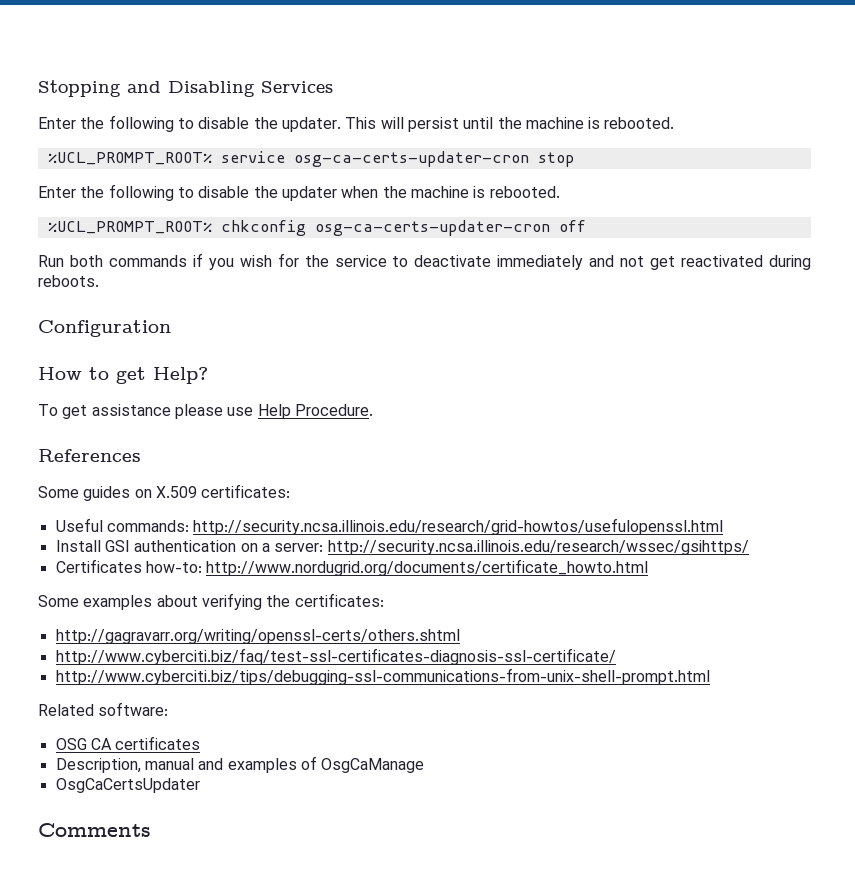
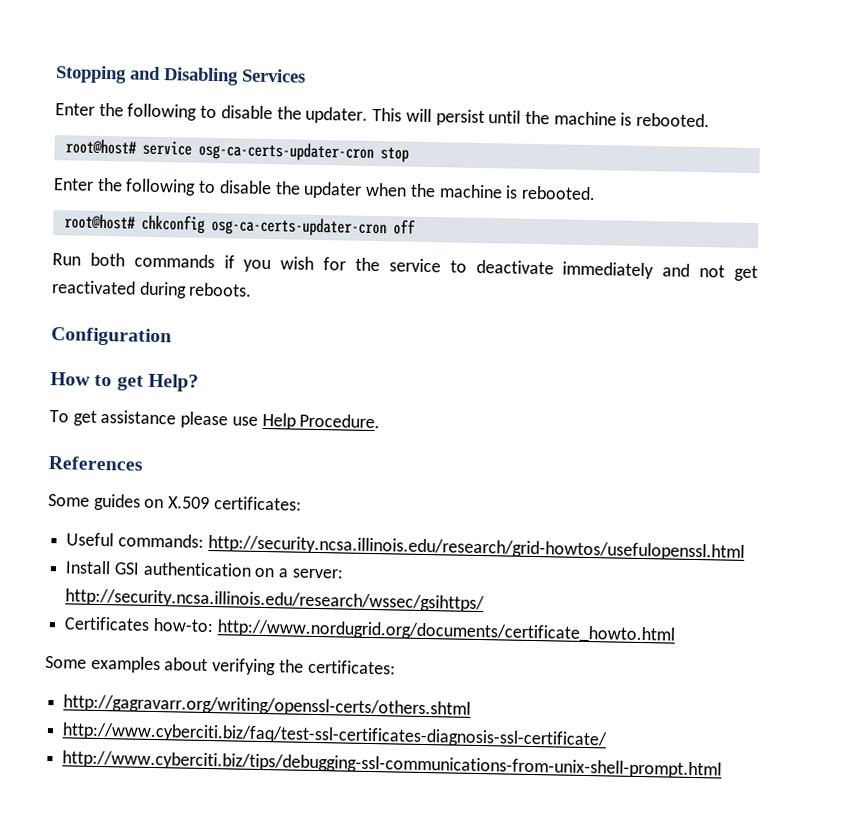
- %UCL_PROMPT_ROOT% service osg-ca-certs-updater-cron stop
+ root@host# service osg-ca-certs-updater-cron stop
- %UCL_PROMPT_ROOT% chkconfig osg-ca-certs-updater-cron off
+ root@host# chkconfig osg-ca-certs-updater-cron off
- Related software:
- OSG CA certificates
- Description, manual and examples of OsgCaManage
- OsgCaCertsUpdater
- Comments

